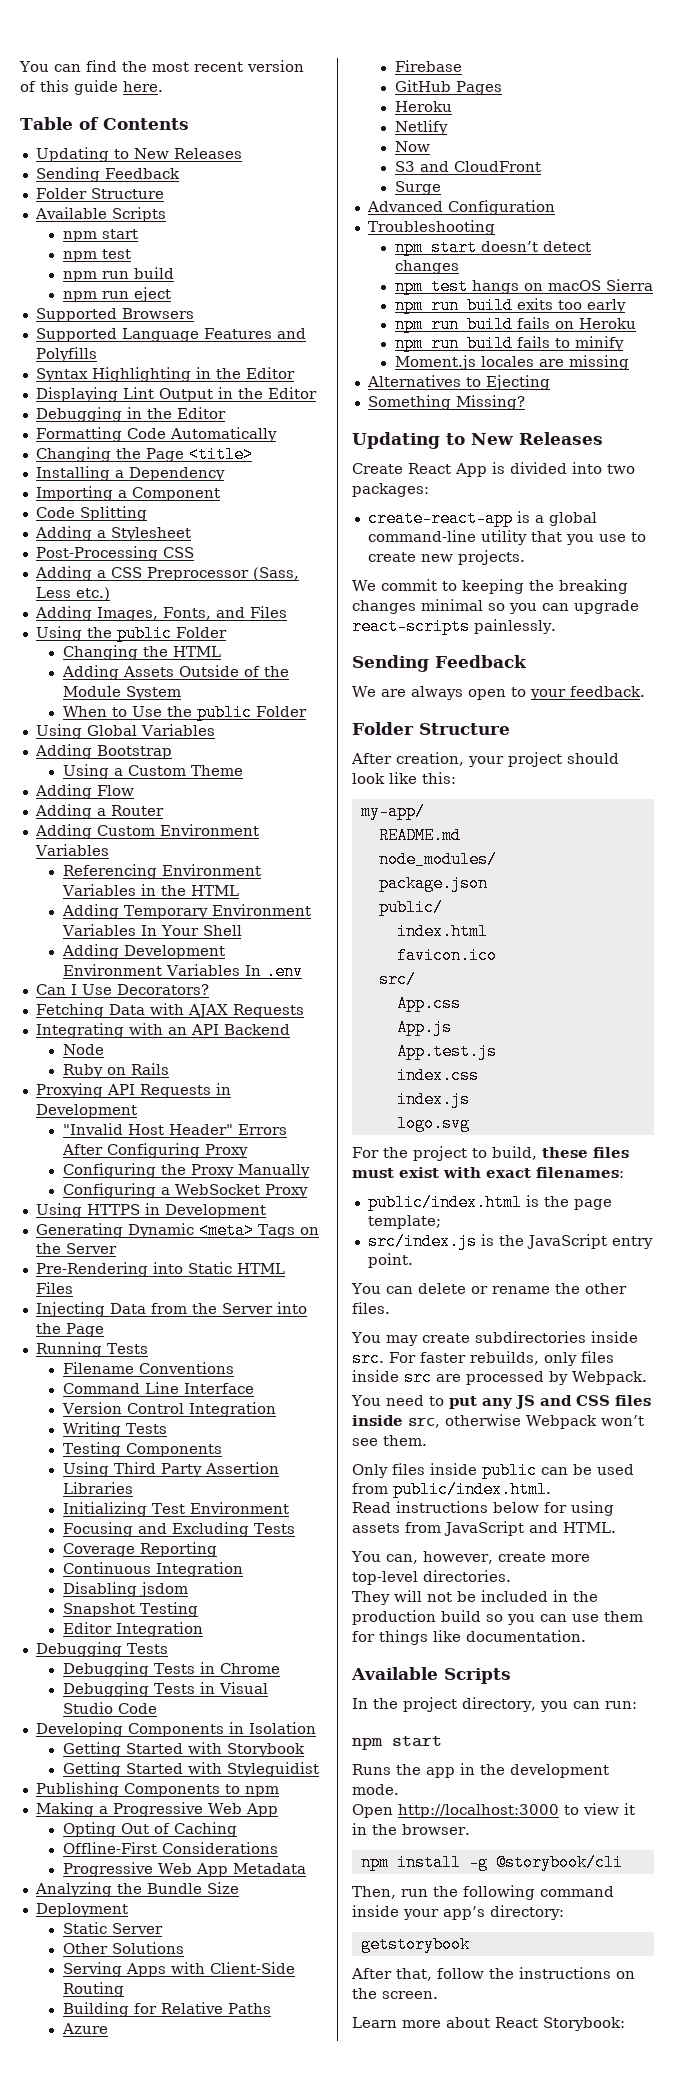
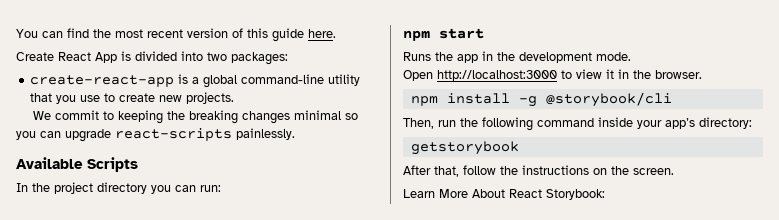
- Table of Contents
- Updating to New Releases
- Sending Feedback
- Folder Structure
- Available Scripts
- npm start
- npm test
- npm run build
- npm run eject
- Supported Browsers
- Supported Language Features and Polyfills
- Syntax Highlighting in the Editor
- Displaying Lint Output in the Editor
- Debugging in the Editor
- Formatting Code Automatically
- Changing the Page <title>
- Installing a Dependency
- Importing a Component
- Code Splitting
- Adding a Stylesheet
- Post-Processing CSS
- Adding a CSS Preprocessor (Sass, Less etc.)
- Adding Images, Fonts, and Files
- Using the public Folder
- Changing the HTML
- Adding Assets Outside of the Module System
- When to Use the public Folder
- Using Global Variables
- Adding Bootstrap
- Using a Custom Theme
- Adding Flow
- Adding a Router
- Adding Custom Environment Variables
- Referencing Environment Variables in the HTML
- Adding Temporary Environment Variables In Your Shell
- Adding Development Environment Variables In .env
- Can I Use Decorators?
- Fetching Data with AJAX Requests
- Integrating with an API Backend
- Node
- Ruby on Rails
- Proxying API Requests in Development
- "Invalid Host Header" Errors After Configuring Proxy
- Configuring the Proxy Manually
- Configuring a WebSocket Proxy
- Using HTTPS in Development
- Generating Dynamic <meta> Tags on the Server
- Pre-Rendering into Static HTML Files
- Injecting Data from the Server into the Page
- Running Tests
- Filename Conventions
- Command Line Interface
- Version Control Integration
- Writing Tests
- Testing Components
- Using Third Party Assertion Libraries
- Initializing Test Environment
- Focusing and Excluding Tests
- Coverage Reporting
- Continuous Integration
- Disabling jsdom
- Snapshot Testing
- Editor Integration
- Debugging Tests
- Debugging Tests in Chrome
- Debugging Tests in Visual Studio Code
- Developing Components in Isolation
- Getting Started with Storybook
- Getting Started with Styleguidist
- Publishing Components to npm
- Making a Progressive Web App
- Opting Out of Caching
- Offline-First Considerations
- Progressive Web App Metadata
- Analyzing the Bundle Size
- Deployment
- Static Server
- Other Solutions
- Serving Apps with Client-Side Routing
- Building for Relative Paths
- Azure
- Firebase
- GitHub Pages
- Heroku
- Netlify
- Now
- S3 and CloudFront
- Surge
- Advanced Configuration
- Troubleshooting
- npm start doesn’t detect changes
- npm test hangs on macOS Sierra
- npm run build exits too early
- npm run build fails on Heroku
- npm run build fails to minify
- Moment.js locales are missing
- Alternatives to Ejecting
- Something Missing?
- Updating to New Releases
  We commit to keeping the breaking changes minimal so you can upgrade react-scripts painlessly.
- Sending Feedback
- We are always open to your feedback.
- Folder Structure
- After creation, your project should look like this:
- my-app/
- README.md
- node_modules/
- package.json
- public/
- index.html
- favicon.ico
- src/
- App.css
- App.js
- App.test.js
- index.css
- index.js
- logo.svg
- For the project to build, these files must exist with exact filenames:
- public/index.html is the page template;
- src/index.js is the JavaScript entry point.
- You can delete or rename the other files.
- You may create subdirectories inside src. For faster rebuilds, only files inside src are processed by Webpack.
- You need to put any JS and CSS files inside src, otherwise Webpack won’t see them.
- Only files inside public can be used from public/index.html.
- Read instructions below for using assets from JavaScript and HTML.
- You can, however, create more top-level directories.
- They will not be included in the production build so you can use them for things like documentation.
- In the project directory, you can run:
+ In the project directory you can run:
- Learn more about React Storybook:
+ Learn More About React Storybook:

